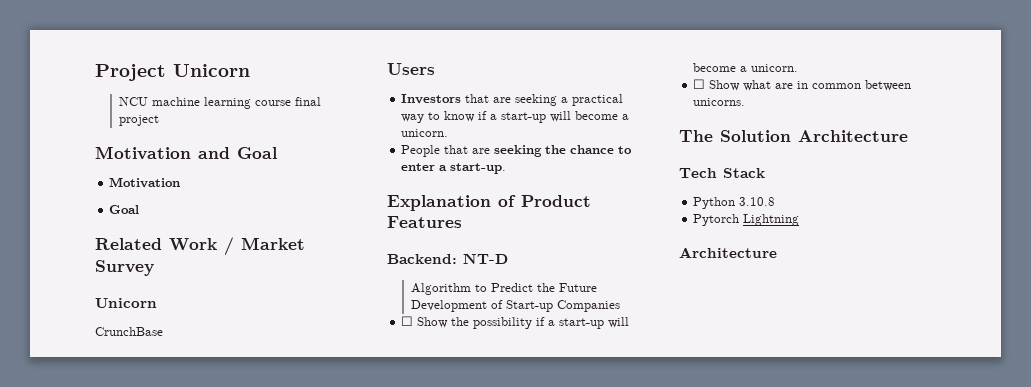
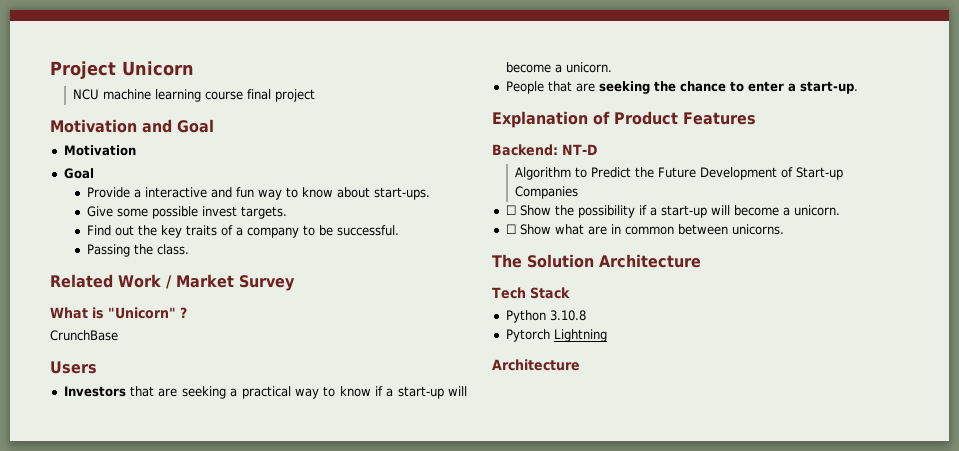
+ Provide a interactive and fun way to know about start-ups.
+ Give some possible invest targets.
+ Find out the key traits of a company to be successful.
+ Passing the class.
  Related Work / Market Survey
- Unicorn
+ What is "Unicorn" ?

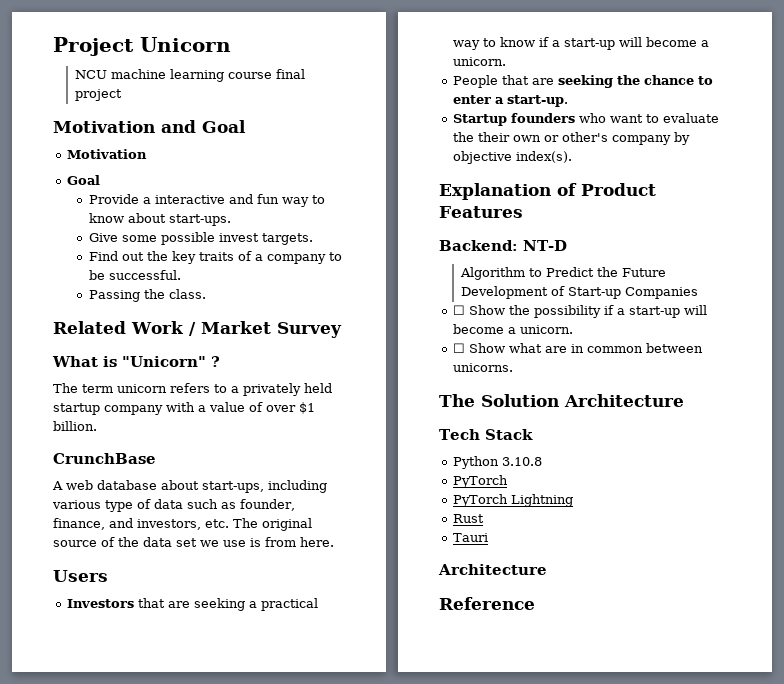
+ The term unicorn refers to a privately held startup company with a value of over $1 billion.
  CrunchBase
+ A web database about start-ups, including various type of data such as founder, finance, and investors, etc. The original source of the data set we use is from here.
+ Startup founders who want to evaluate the their own or other's company by objective index(s).
  Python 3.10.8
- Pytorch Lightning
+ PyTorch
+ PyTorch Lightning
+ Rust
+ Tauri
  Architecture
+ Reference

